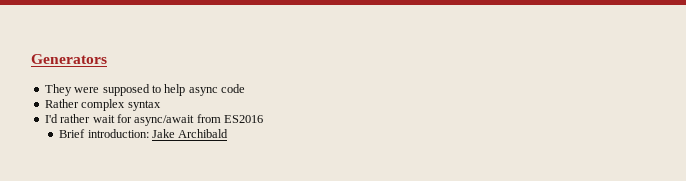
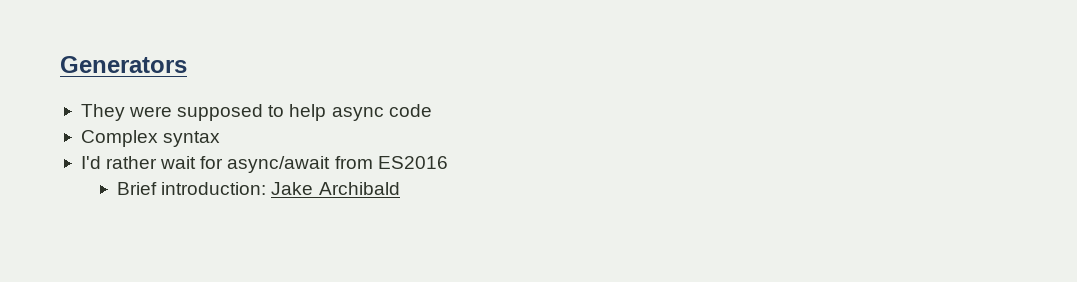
- Rather complex syntax
+ Complex syntax

